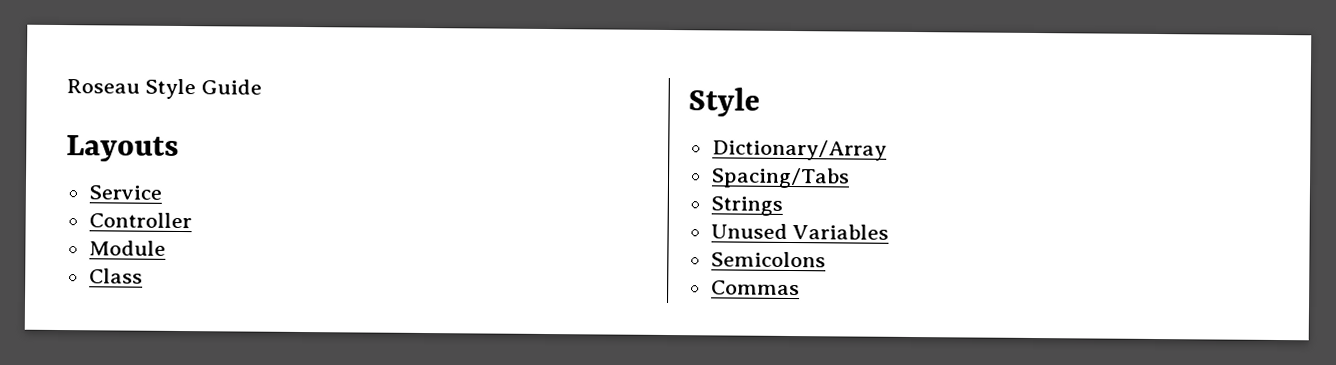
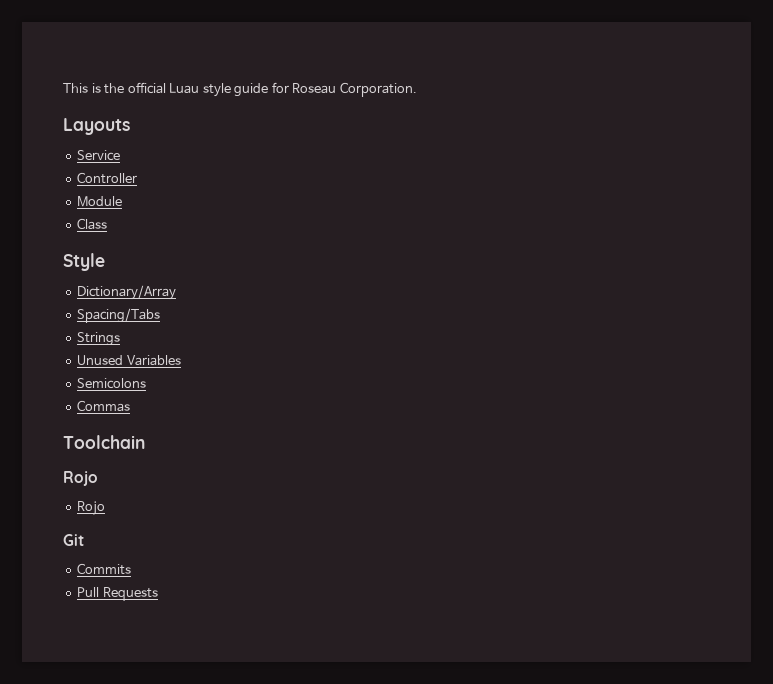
- Roseau Style Guide
+ This is the official Luau style guide for Roseau Corporation.
+ Toolchain
+ Rojo
+ Rojo
+ Git
+ Commits
+ Pull Requests

